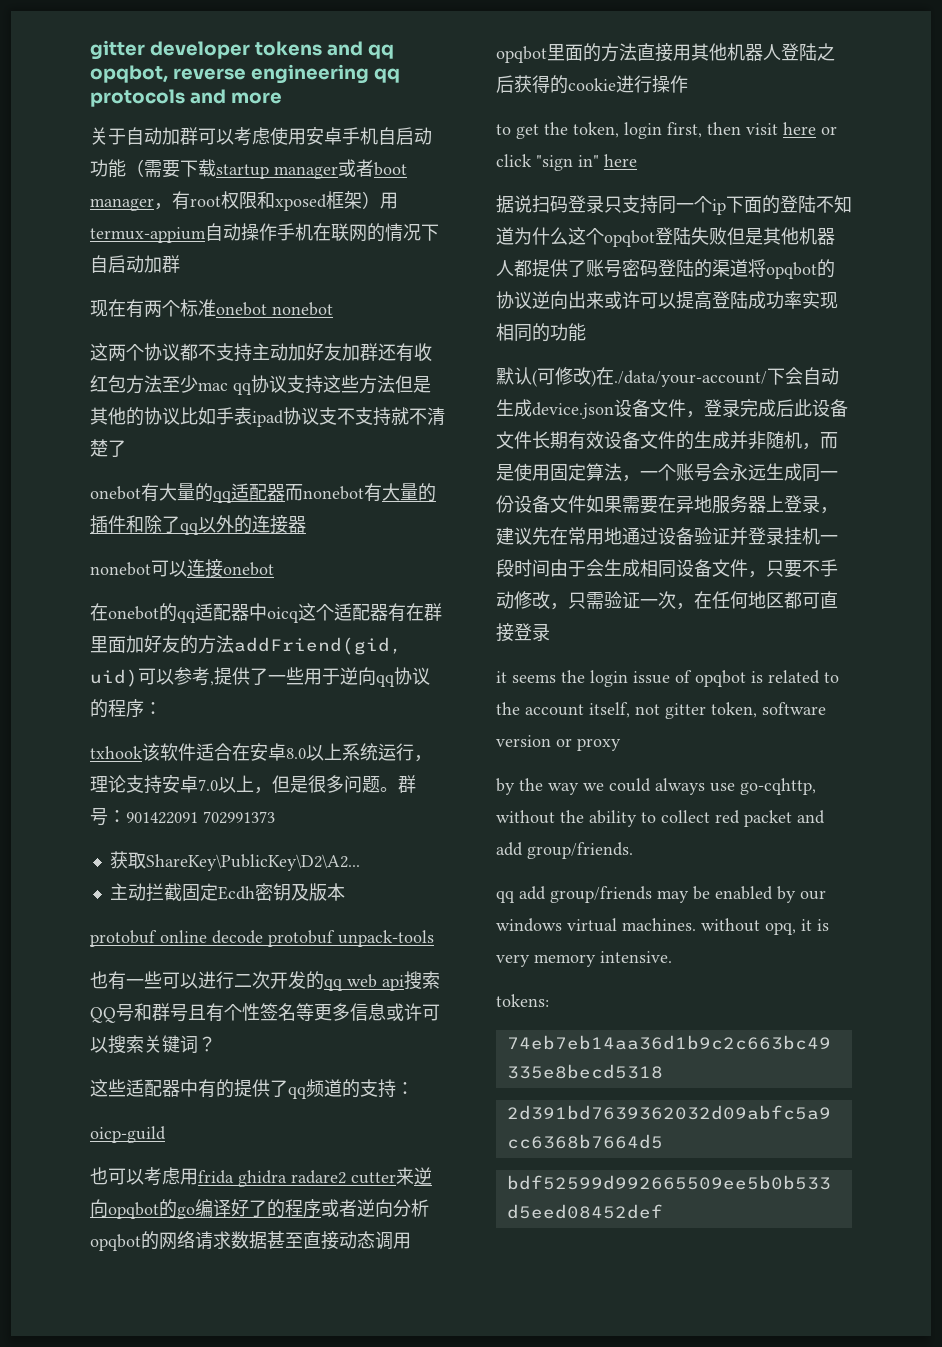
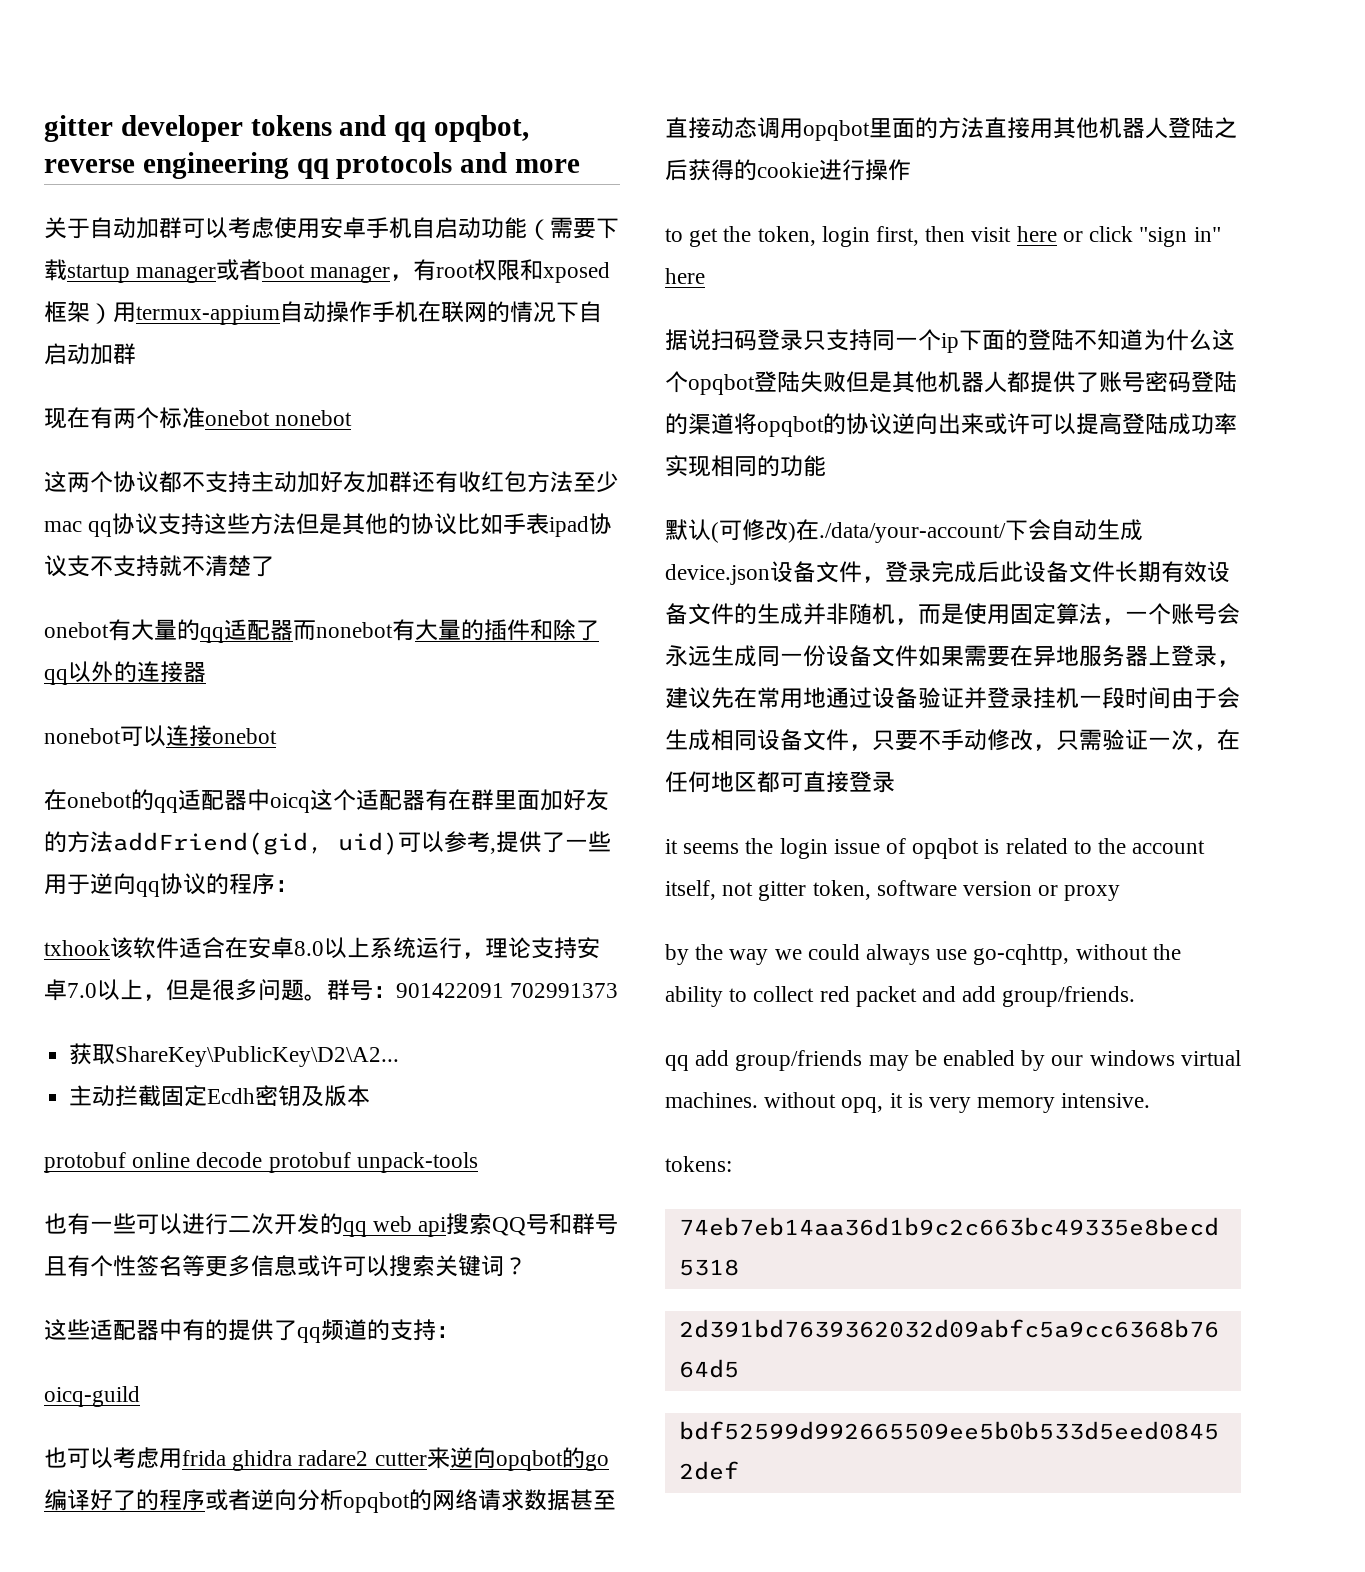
- oicp-guild
+ oicq-guild

